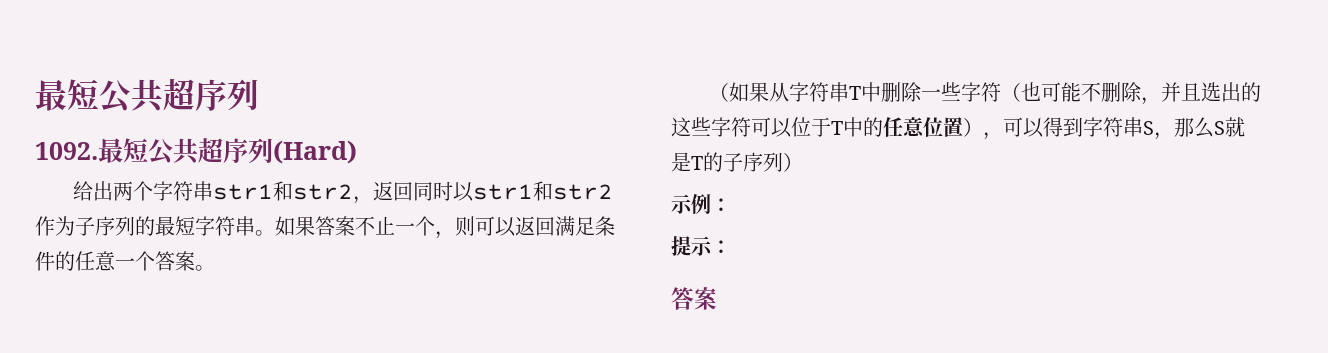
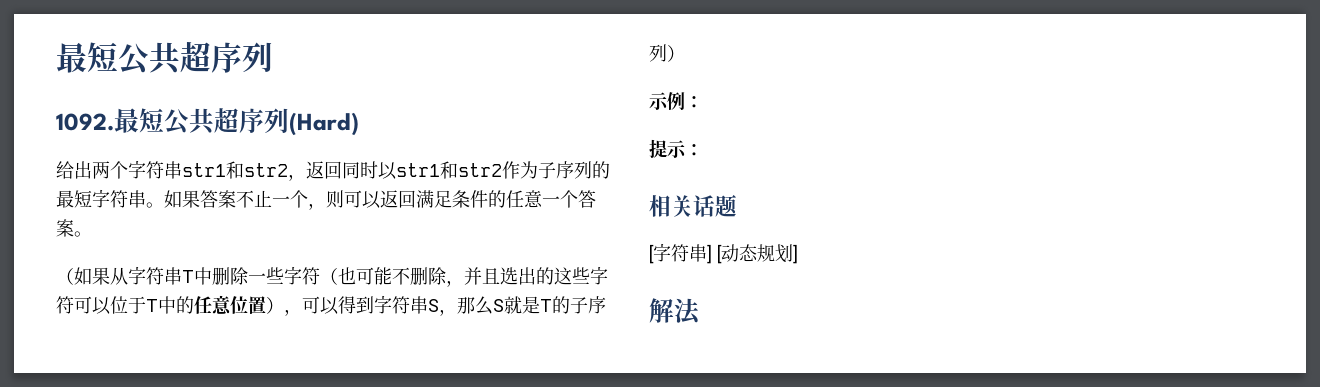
  提示：
- 答案
+ 相关话题
+ [字符串] [动态规划]
+ 解法

